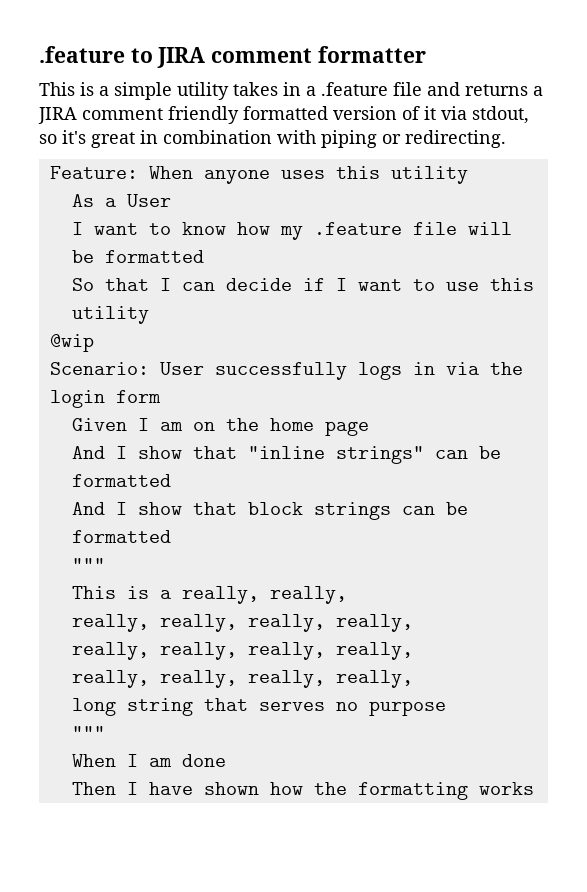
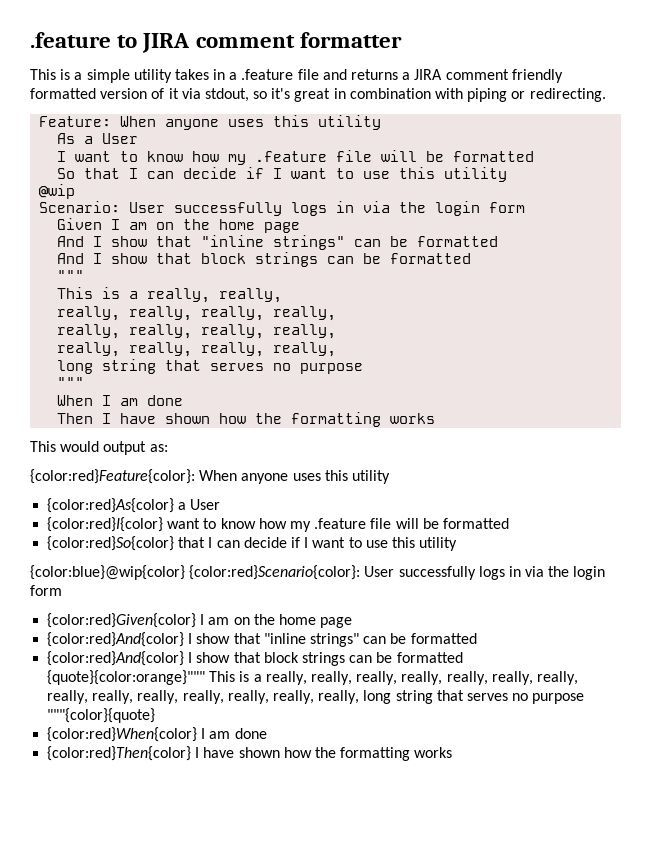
+ This would output as:
+ {color:red}Feature{color}: When anyone uses this utility
+ {color:red}As{color} a User
+ {color:red}I{color} want to know how my .feature file will be formatted
+ {color:red}So{color} that I can decide if I want to use this utility
+ {color:blue}@wip{color} {color:red}Scenario{color}: User successfully logs in via the login form
+ {color:red}Given{color} I am on the home page
+ {color:red}And{color} I show that "inline strings" can be formatted
+ {color:red}And{color} I show that block strings can be formatted {quote}{color:orange}""" This is a really, really, really, really, really, really, really, really, really, really, really, really, really, really, long string that serves no purpose """{color}{quote}
+ {color:red}When{color} I am done
+ {color:red}Then{color} I have shown how the formatting works

